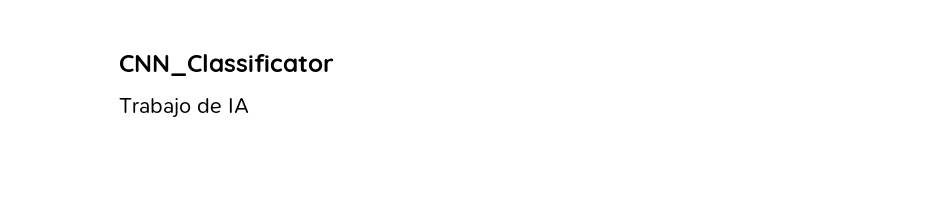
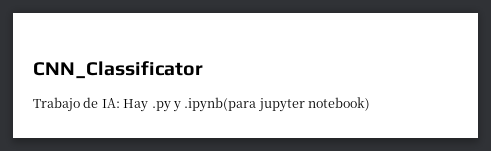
- Trabajo de IA
+ Trabajo de IA: Hay .py y .ipynb(para jupyter notebook)

